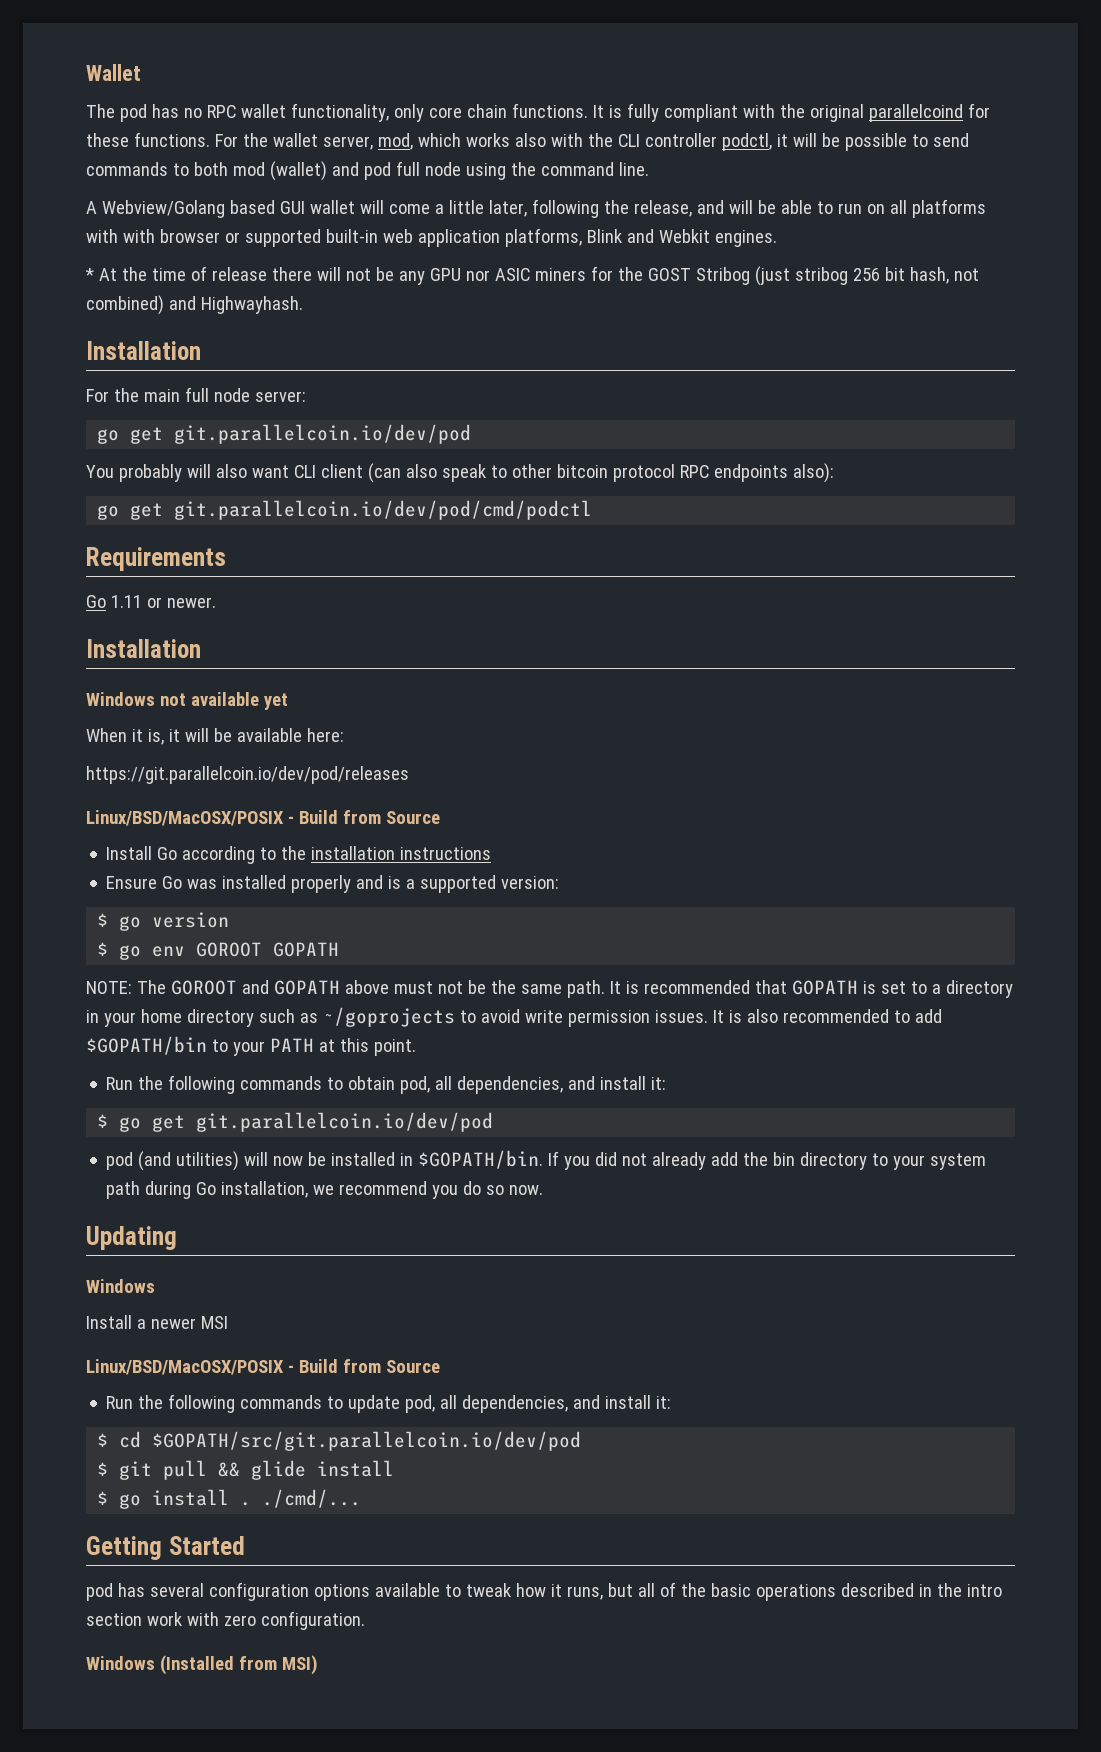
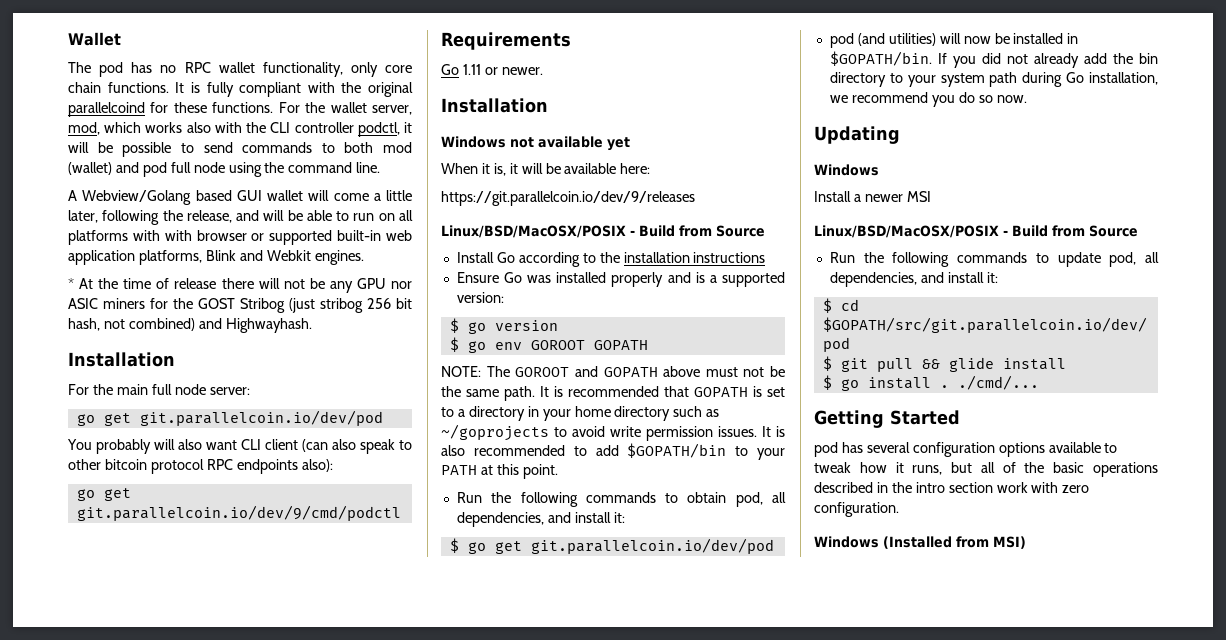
- go get git.parallelcoin.io/dev/pod/cmd/podctl
+ go get git.parallelcoin.io/dev/9/cmd/podctl
- https://git.parallelcoin.io/dev/pod/releases
+ https://git.parallelcoin.io/dev/9/releases

